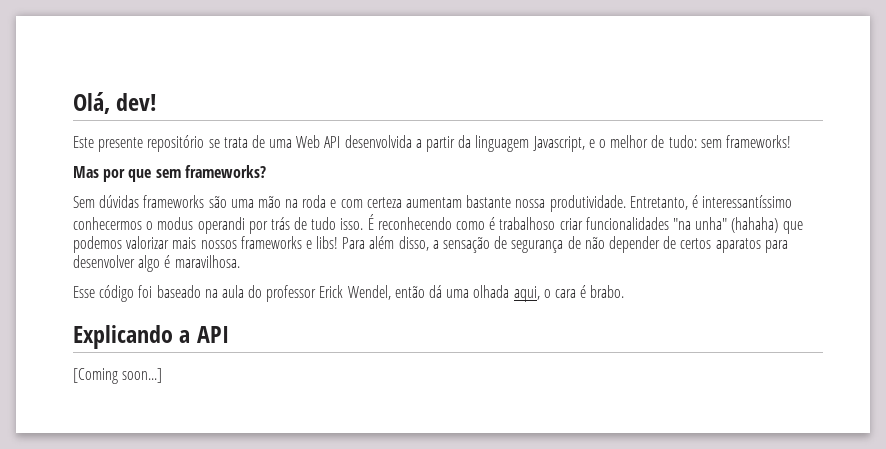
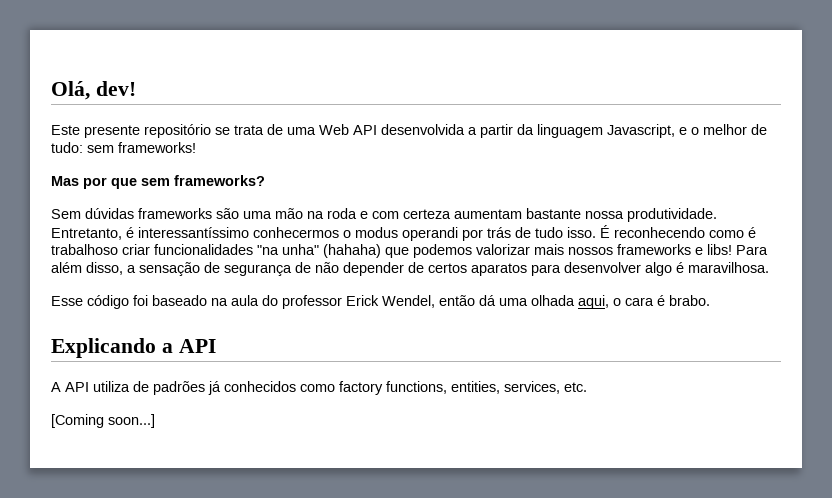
+ A API utiliza de padrões já conhecidos como factory functions, entities, services, etc.

